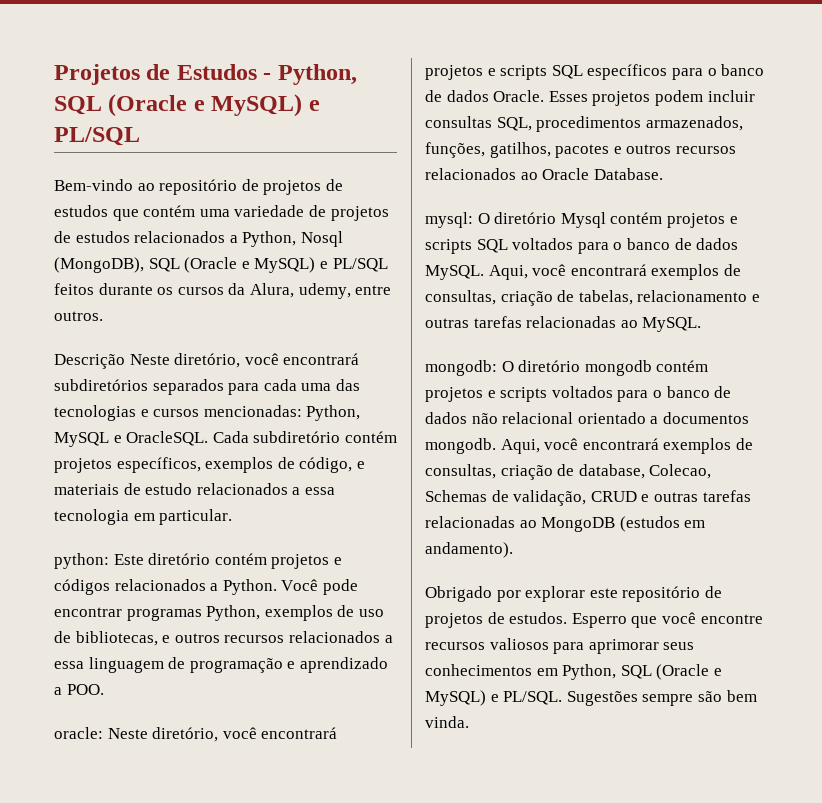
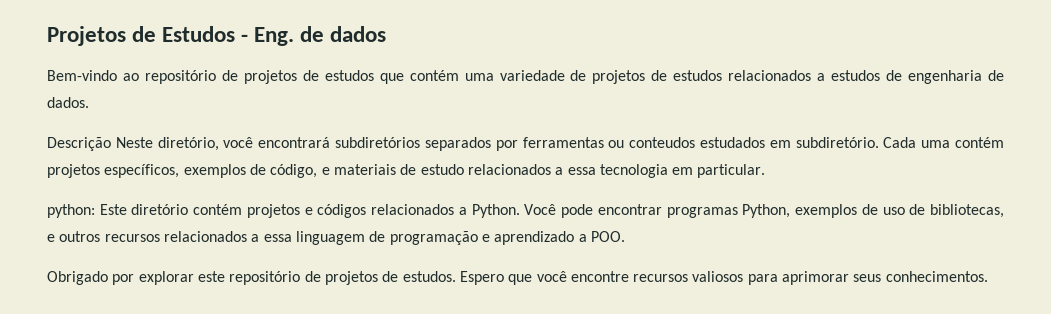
- Projetos de Estudos - Python, SQL (Oracle e MySQL) e PL/SQL
+ Projetos de Estudos - Eng. de dados
- Bem-vindo ao repositório de projetos de estudos que contém uma variedade de projetos de estudos relacionados a Python, Nosql (MongoDB), SQL (Oracle e MySQL) e PL/SQL feitos durante os cursos da Alura, udemy, entre outros.
+ Bem-vindo ao repositório de projetos de estudos que contém uma variedade de projetos de estudos relacionados a estudos de engenharia de dados.
- Descrição Neste diretório, você encontrará subdiretórios separados para cada uma das tecnologias e cursos mencionadas: Python, MySQL e OracleSQL. Cada subdiretório contém projetos específicos, exemplos de código, e materiais de estudo relacionados a essa tecnologia em particular.
+ Descrição Neste diretório, você encontrará subdiretórios separados por ferramentas ou conteudos estudados em subdiretório. Cada uma contém projetos específicos, exemplos de código, e materiais de estudo relacionados a essa tecnologia em particular.
- oracle: Neste diretório, você encontrará projetos e scripts SQL específicos para o banco de dados Oracle. Esses projetos podem incluir consultas SQL, procedimentos armazenados, funções, gatilhos, pacotes e outros recursos relacionados ao Oracle Database.
- mysql: O diretório Mysql contém projetos e scripts SQL voltados para o banco de dados MySQL. Aqui, você encontrará exemplos de consultas, criação de tabelas, relacionamento e outras tarefas relacionadas ao MySQL.
- mongodb: O diretório mongodb contém projetos e scripts voltados para o banco de dados não relacional orientado a documentos mongodb. Aqui, você encontrará exemplos de consultas, criação de database, Colecao, Schemas de validação, CRUD e outras tarefas relacionadas ao MongoDB (estudos em andamento).
- Esperro que você encontre recursos valiosos para aprimorar seus conhecimentos em Python, SQL (Oracle e MySQL) e PL/SQL. Sugestões sempre são bem vinda.
+ Espero que você encontre recursos valiosos para aprimorar seus conhecimentos.

